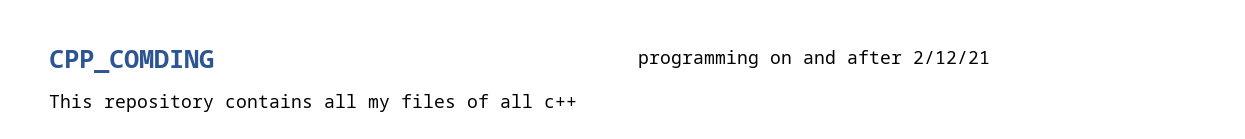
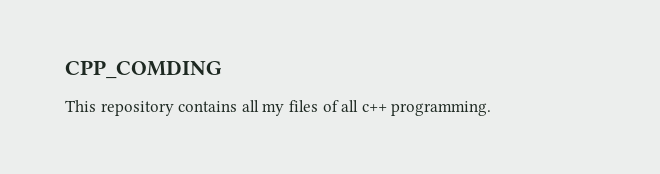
- This repository contains all my files of all c++ programming on and after 2/12/21
+ This repository contains all my files of all c++ programming.

